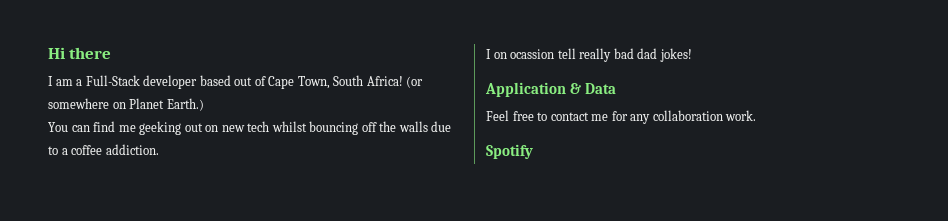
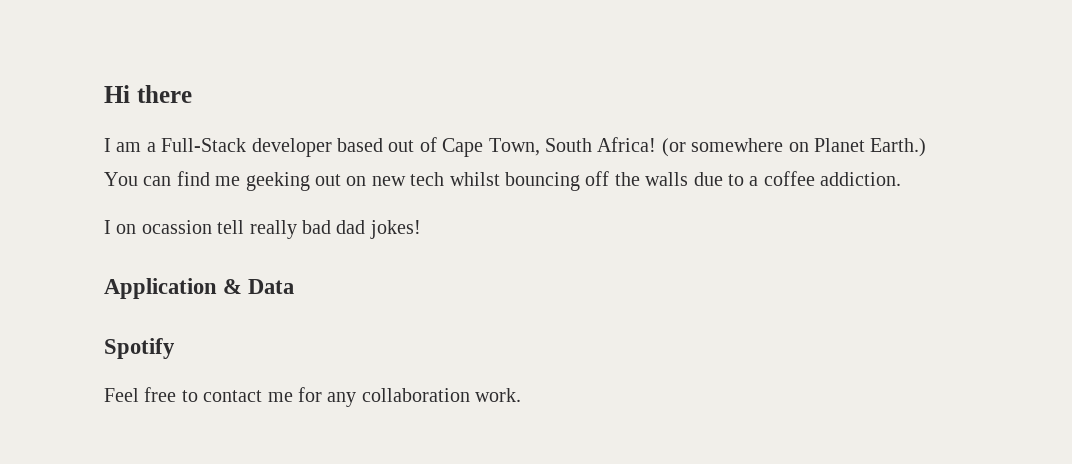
+ Spotify
- Spotify

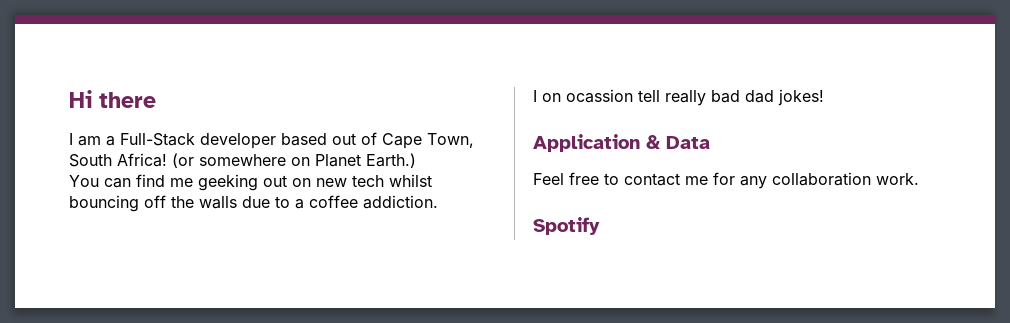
- Spotify
+ Spotify

